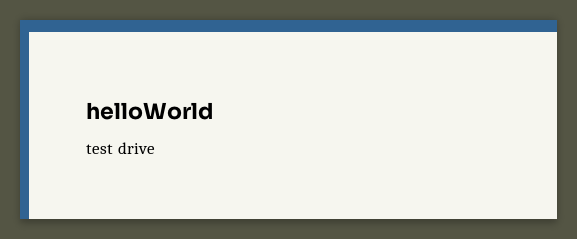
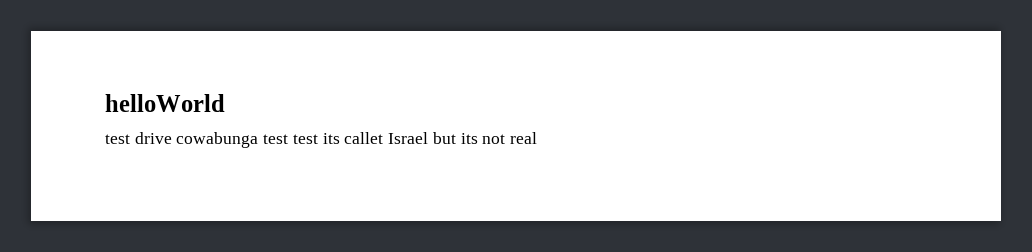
- test drive
+ test drive cowabunga test test its callet Israel but its not real

